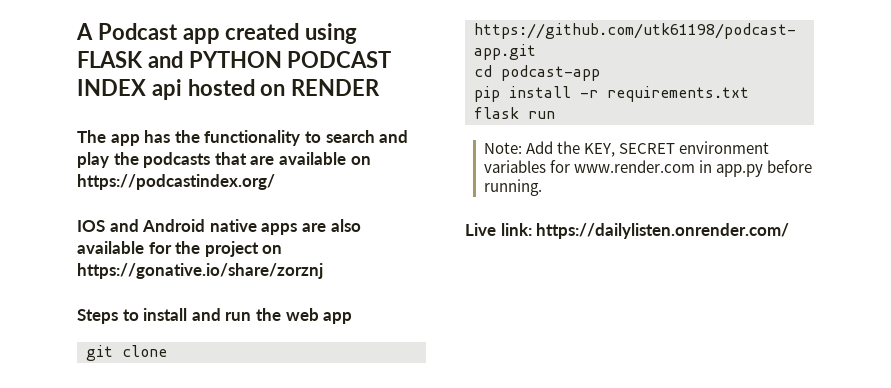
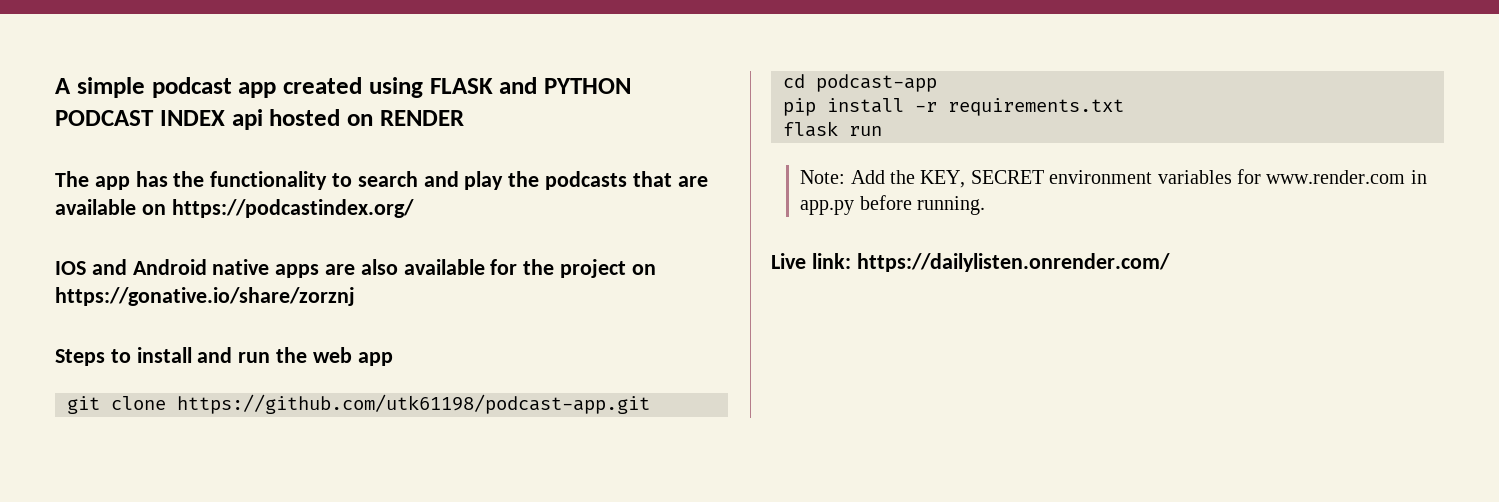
- A Podcast app created using FLASK and PYTHON PODCAST INDEX api hosted on RENDER
+ A simple podcast app created using FLASK and PYTHON PODCAST INDEX api hosted on RENDER

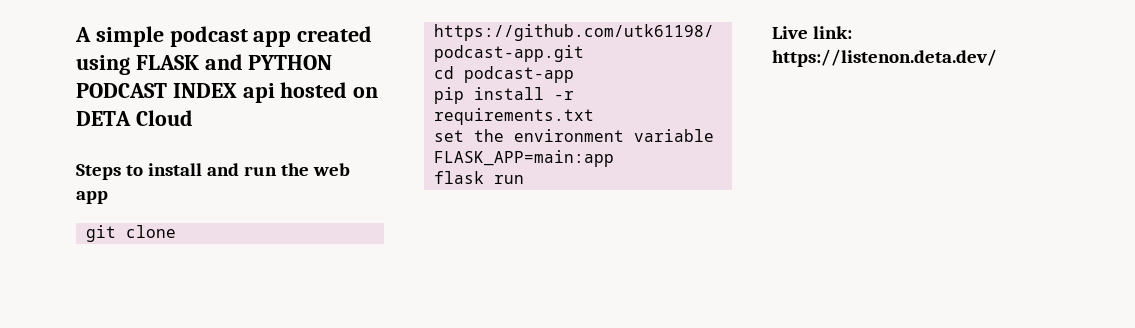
- A simple podcast app created using FLASK and PYTHON PODCAST INDEX api hosted on RENDER
- The app has the functionality to search and play the podcasts that are available on https://podcastindex.org/
- IOS and Android native apps are also available for the project on https://gonative.io/share/zorznj
+ A simple podcast app created using FLASK and PYTHON PODCAST INDEX api hosted on DETA Cloud
+ set the environment variable FLASK_APP=main:app
  flask run
- Note: Add the KEY, SECRET environment variables for www.render.com in app.py before running.
- Live link: https://dailylisten.onrender.com/
+ Live link: https://listenon.deta.dev/

